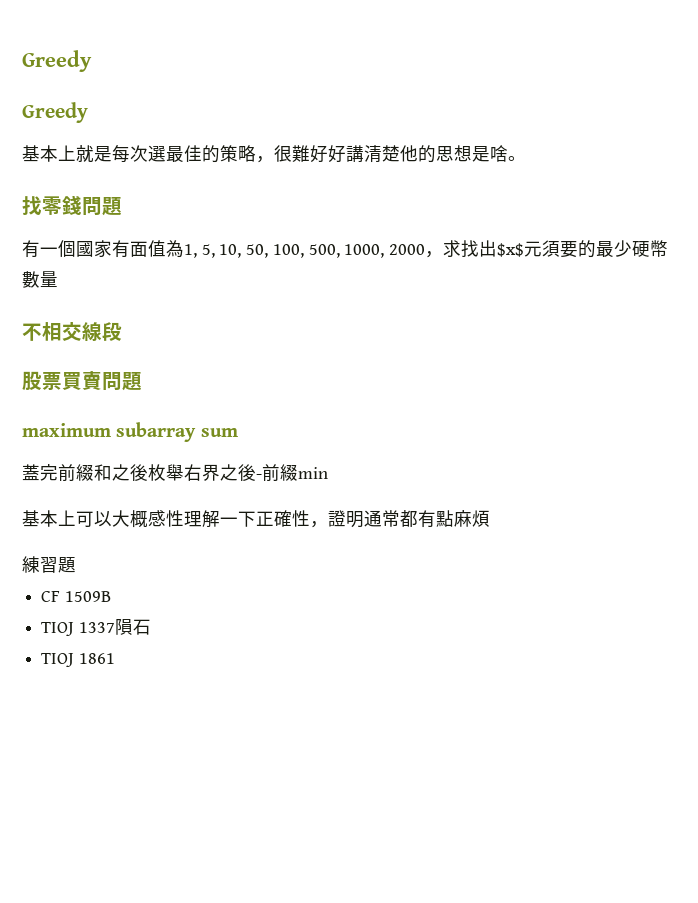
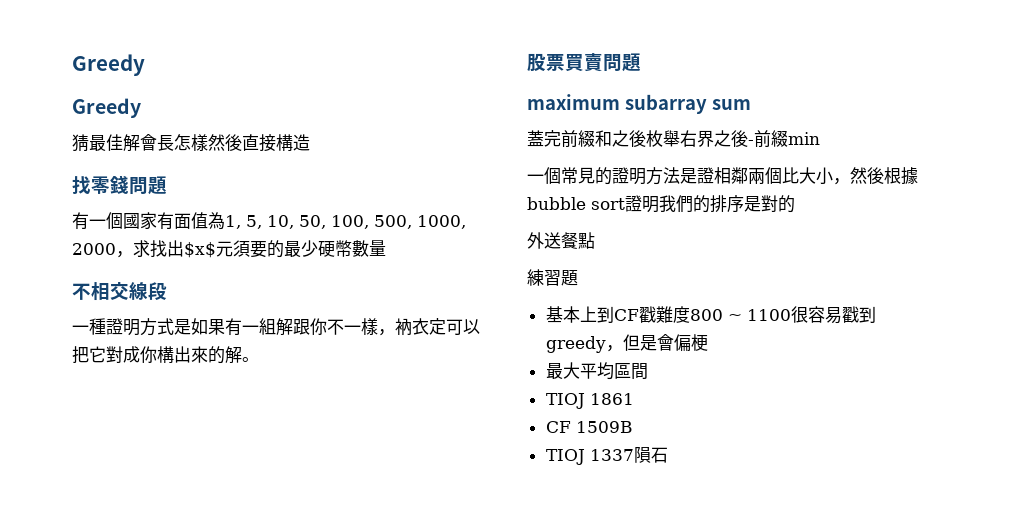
- 基本上就是每次選最佳的策略，很難好好講清楚他的思想是啥。
+ 猜最佳解會長怎樣然後直接構造
+ 一種證明方式是如果有一組解跟你不一樣，衲衣定可以把它對成你構出來的解。
- 基本上可以大概感性理解一下正確性，證明通常都有點麻煩
+ 一個常見的證明方法是證相鄰兩個比大小，然後根據bubble sort證明我們的排序是對的
+ 外送餐點
+ 基本上到CF戳難度800 ~ 1100很容易戳到greedy，但是會偏梗
+ 最大平均區間
+ TIOJ 1861
- TIOJ 1861

